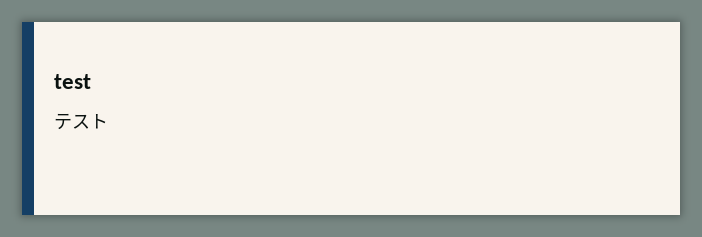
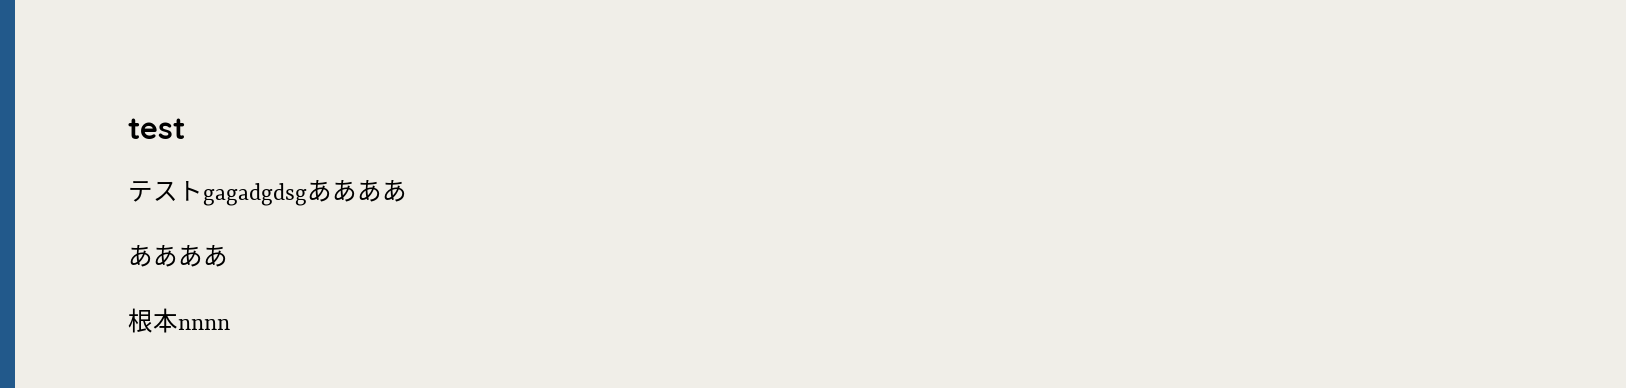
- テスト
+ テストgagadgdsgああああ
+ ああああ
+ 根本nnnn

